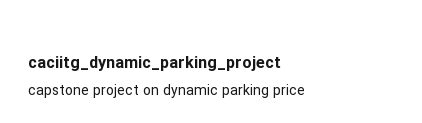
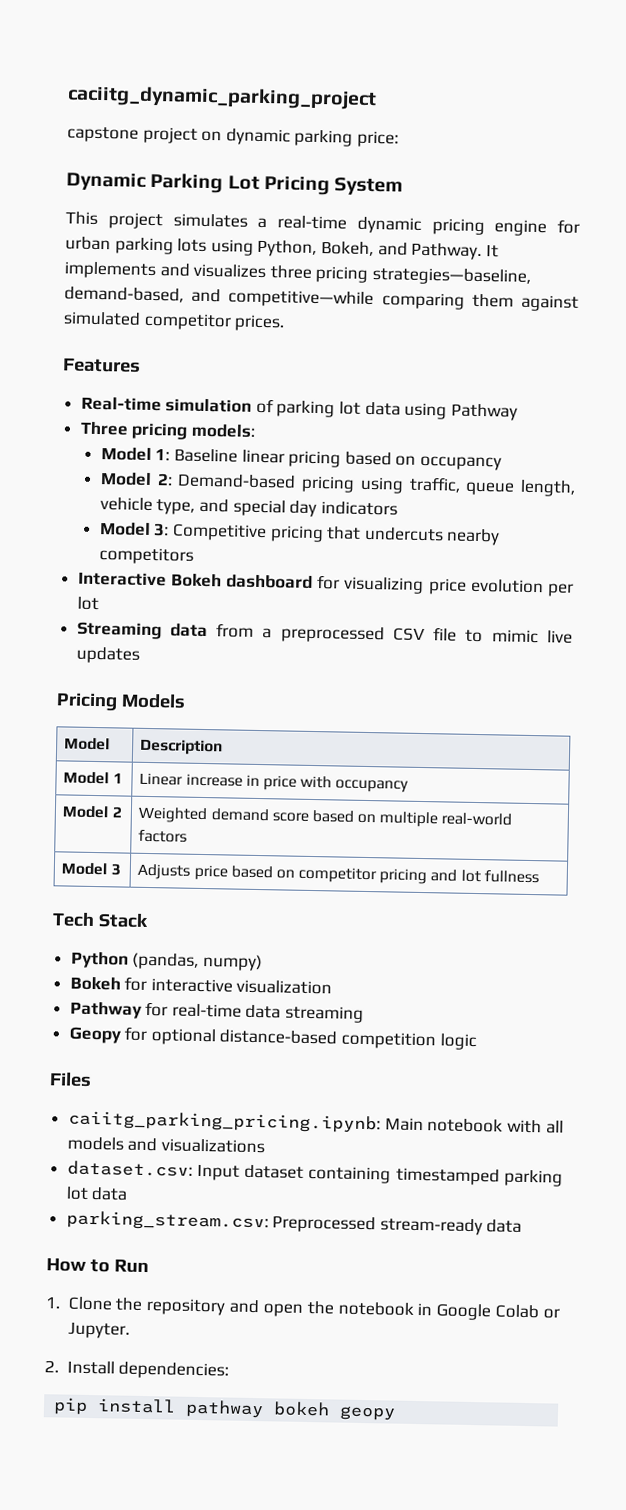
- capstone project on dynamic parking price
+ capstone project on dynamic parking price:
+ Dynamic Parking Lot Pricing System
+ This project simulates a real-time dynamic pricing engine for urban parking lots using Python, Bokeh, and Pathway. It implements and visualizes three pricing strategies—baseline, demand-based, and competitive—while comparing them against simulated competitor prices.
+ Features
+ Real-time simulation of parking lot data using Pathway
+ Three pricing models:
+ Model 1: Baseline linear pricing based on occupancy
+ Model 2: Demand-based pricing using traffic, queue length, vehicle type, and special day indicators
+ Model 3: Competitive pricing that undercuts nearby competitors
+ Interactive Bokeh dashboard for visualizing price evolution per lot
+ Streaming data from a preprocessed CSV file to mimic live updates
+ Pricing Models
+ Model | Description
+ Model 1 | Linear increase in price with occupancy
+ Model 2 | Weighted demand score based on multiple real-world factors
+ Model 3 | Adjusts price based on competitor pricing and lot fullness
+ Tech Stack
+ Python (pandas, numpy)
+ Bokeh for interactive visualization
+ Pathway for real-time data streaming
+ Geopy for optional distance-based competition logic
+ Files
+ caiitg_parking_pricing.ipynb: Main notebook with all models and visualizations
+ dataset.csv: Input dataset containing timestamped parking lot data
+ parking_stream.csv: Preprocessed stream-ready data
+ How to Run
+ 1. Clone the repository and open the notebook in Google Colab or Jupyter.
+ 2. Install dependencies:
+ pip install pathway bokeh geopy

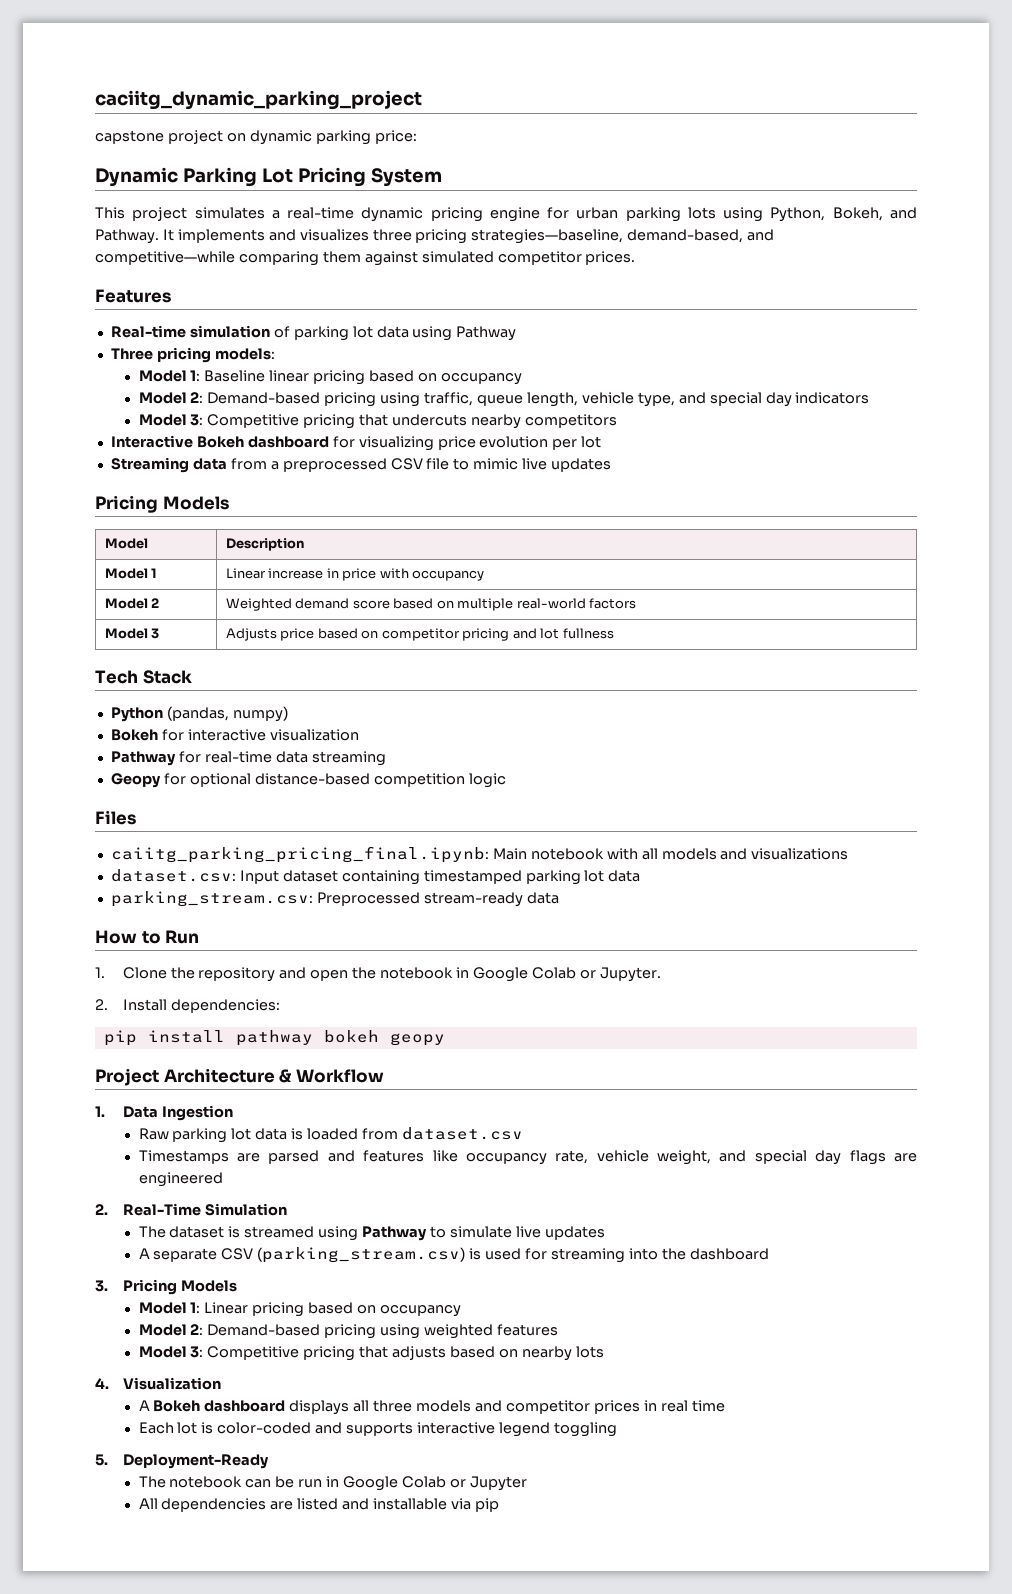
- caiitg_parking_pricing.ipynb: Main notebook with all models and visualizations
+ caiitg_parking_pricing_final.ipynb: Main notebook with all models and visualizations
+ Project Architecture & Workflow
+ 1. Data Ingestion
+ Raw parking lot data is loaded from dataset.csv
+ Timestamps are parsed and features like occupancy rate, vehicle weight, and special day flags are engineered
+ 2. Real-Time Simulation
+ The dataset is streamed using Pathway to simulate live updates
+ A separate CSV (parking_stream.csv) is used for streaming into the dashboard
+ 3. Pricing Models
+ Model 1: Linear pricing based on occupancy
+ Model 2: Demand-based pricing using weighted features
+ Model 3: Competitive pricing that adjusts based on nearby lots
+ 4. Visualization
+ A Bokeh dashboard displays all three models and competitor prices in real time
+ Each lot is color-coded and supports interactive legend toggling
+ 5. Deployment-Ready
+ The notebook can be run in Google Colab or Jupyter
+ All dependencies are listed and installable via pip

